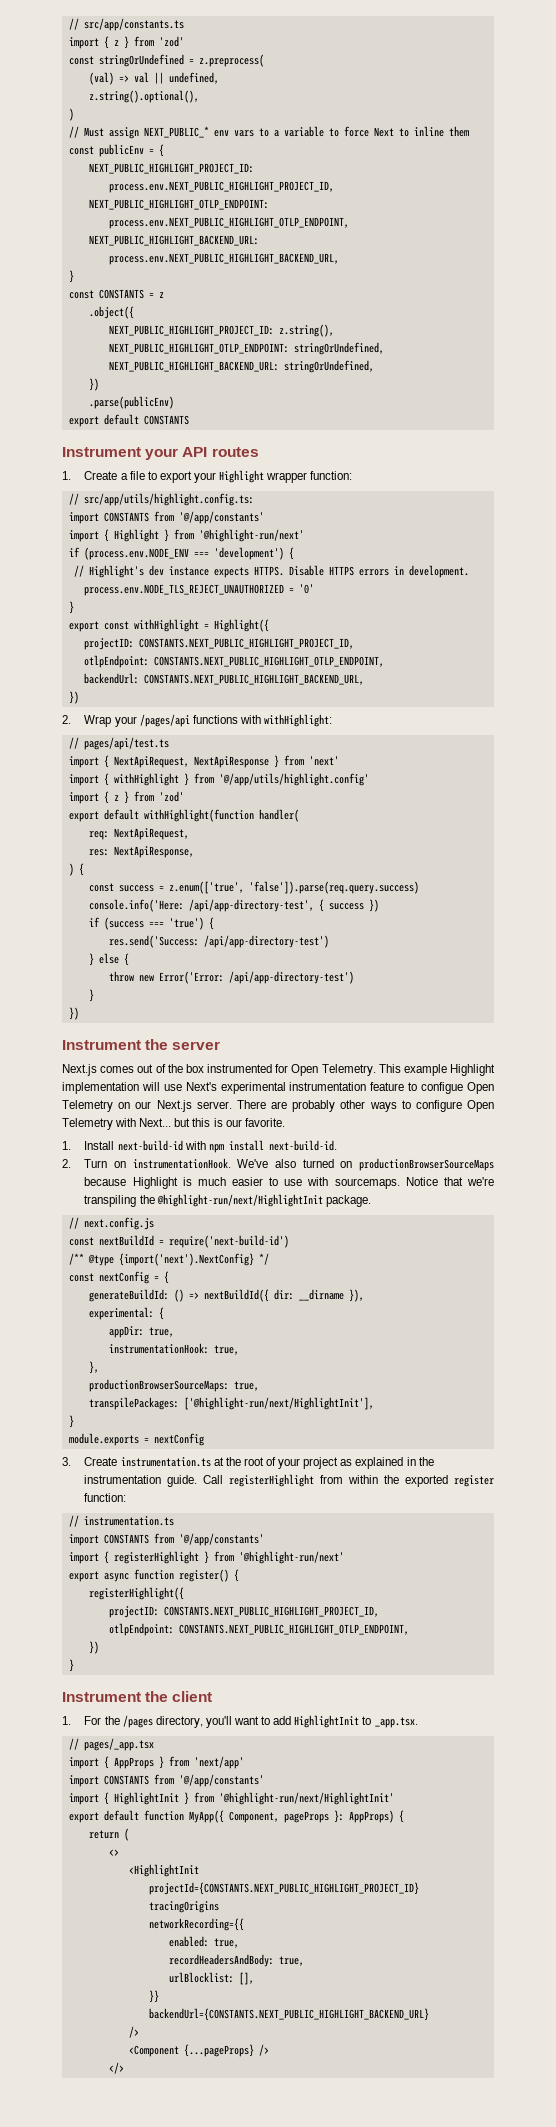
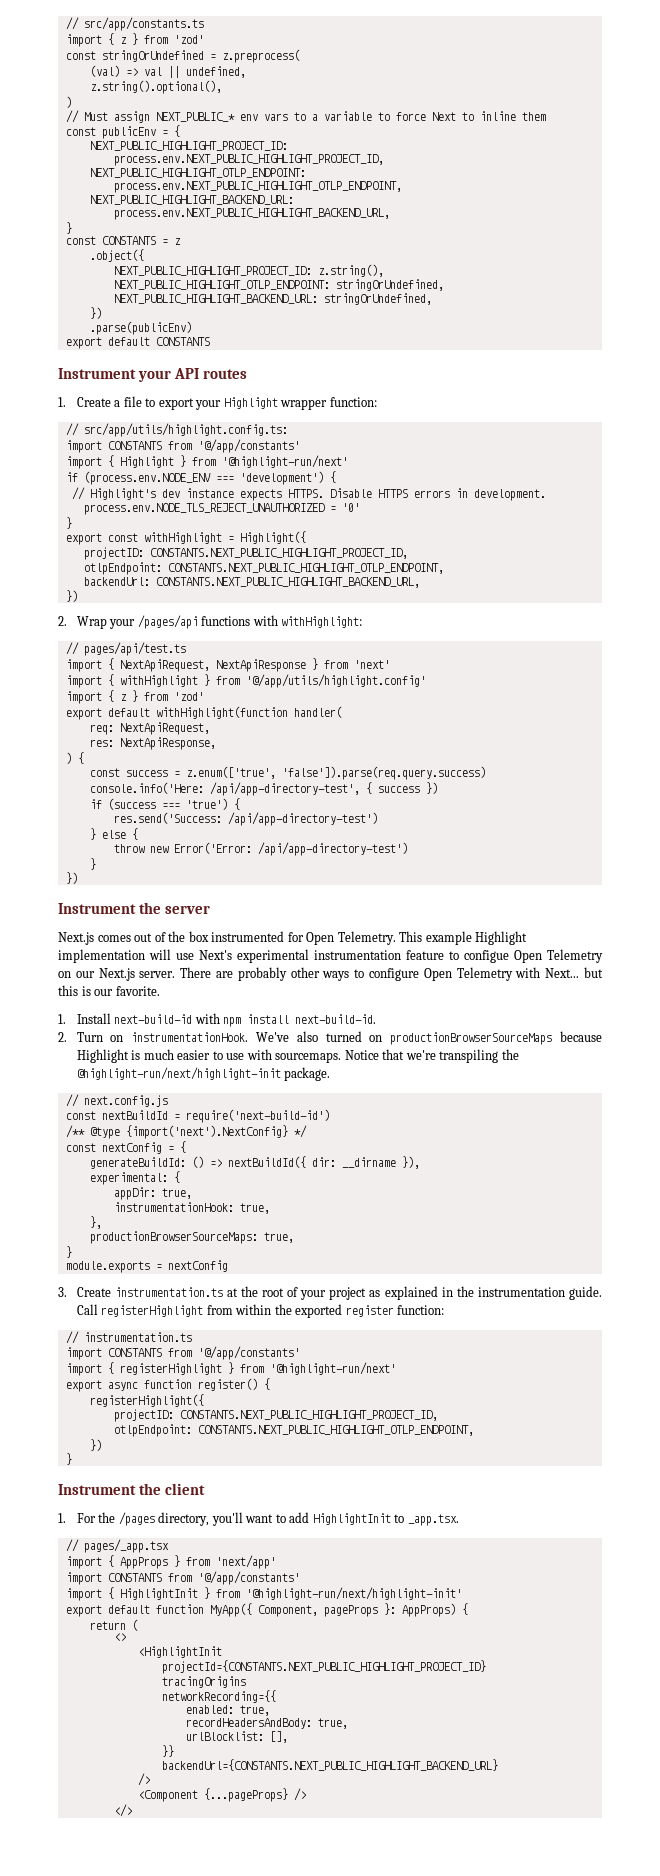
- Notice that we're transpiling the @highlight-run/next/HighlightInit package.
+ Notice that we're transpiling the @highlight-run/next/highlight-init package.
- transpilePackages: ['@highlight-run/next/HighlightInit'],
- import { HighlightInit } from '@highlight-run/next/HighlightInit'
+ import { HighlightInit } from '@highlight-run/next/highlight-init'

